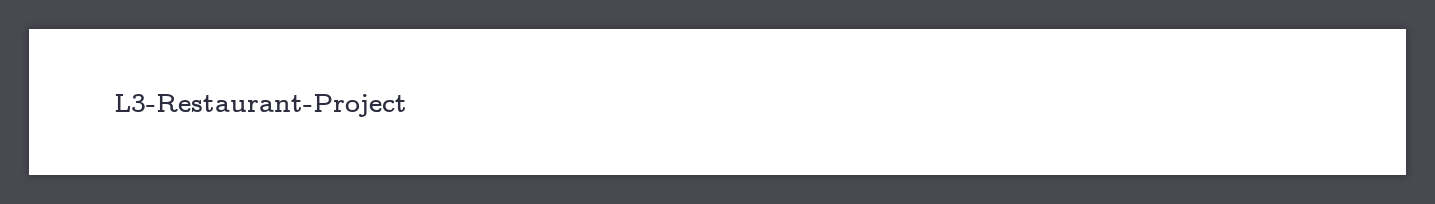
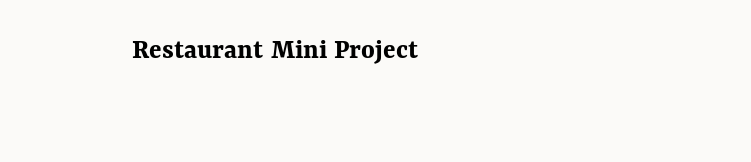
- L3-Restaurant-Project
+ Restaurant Mini Project

